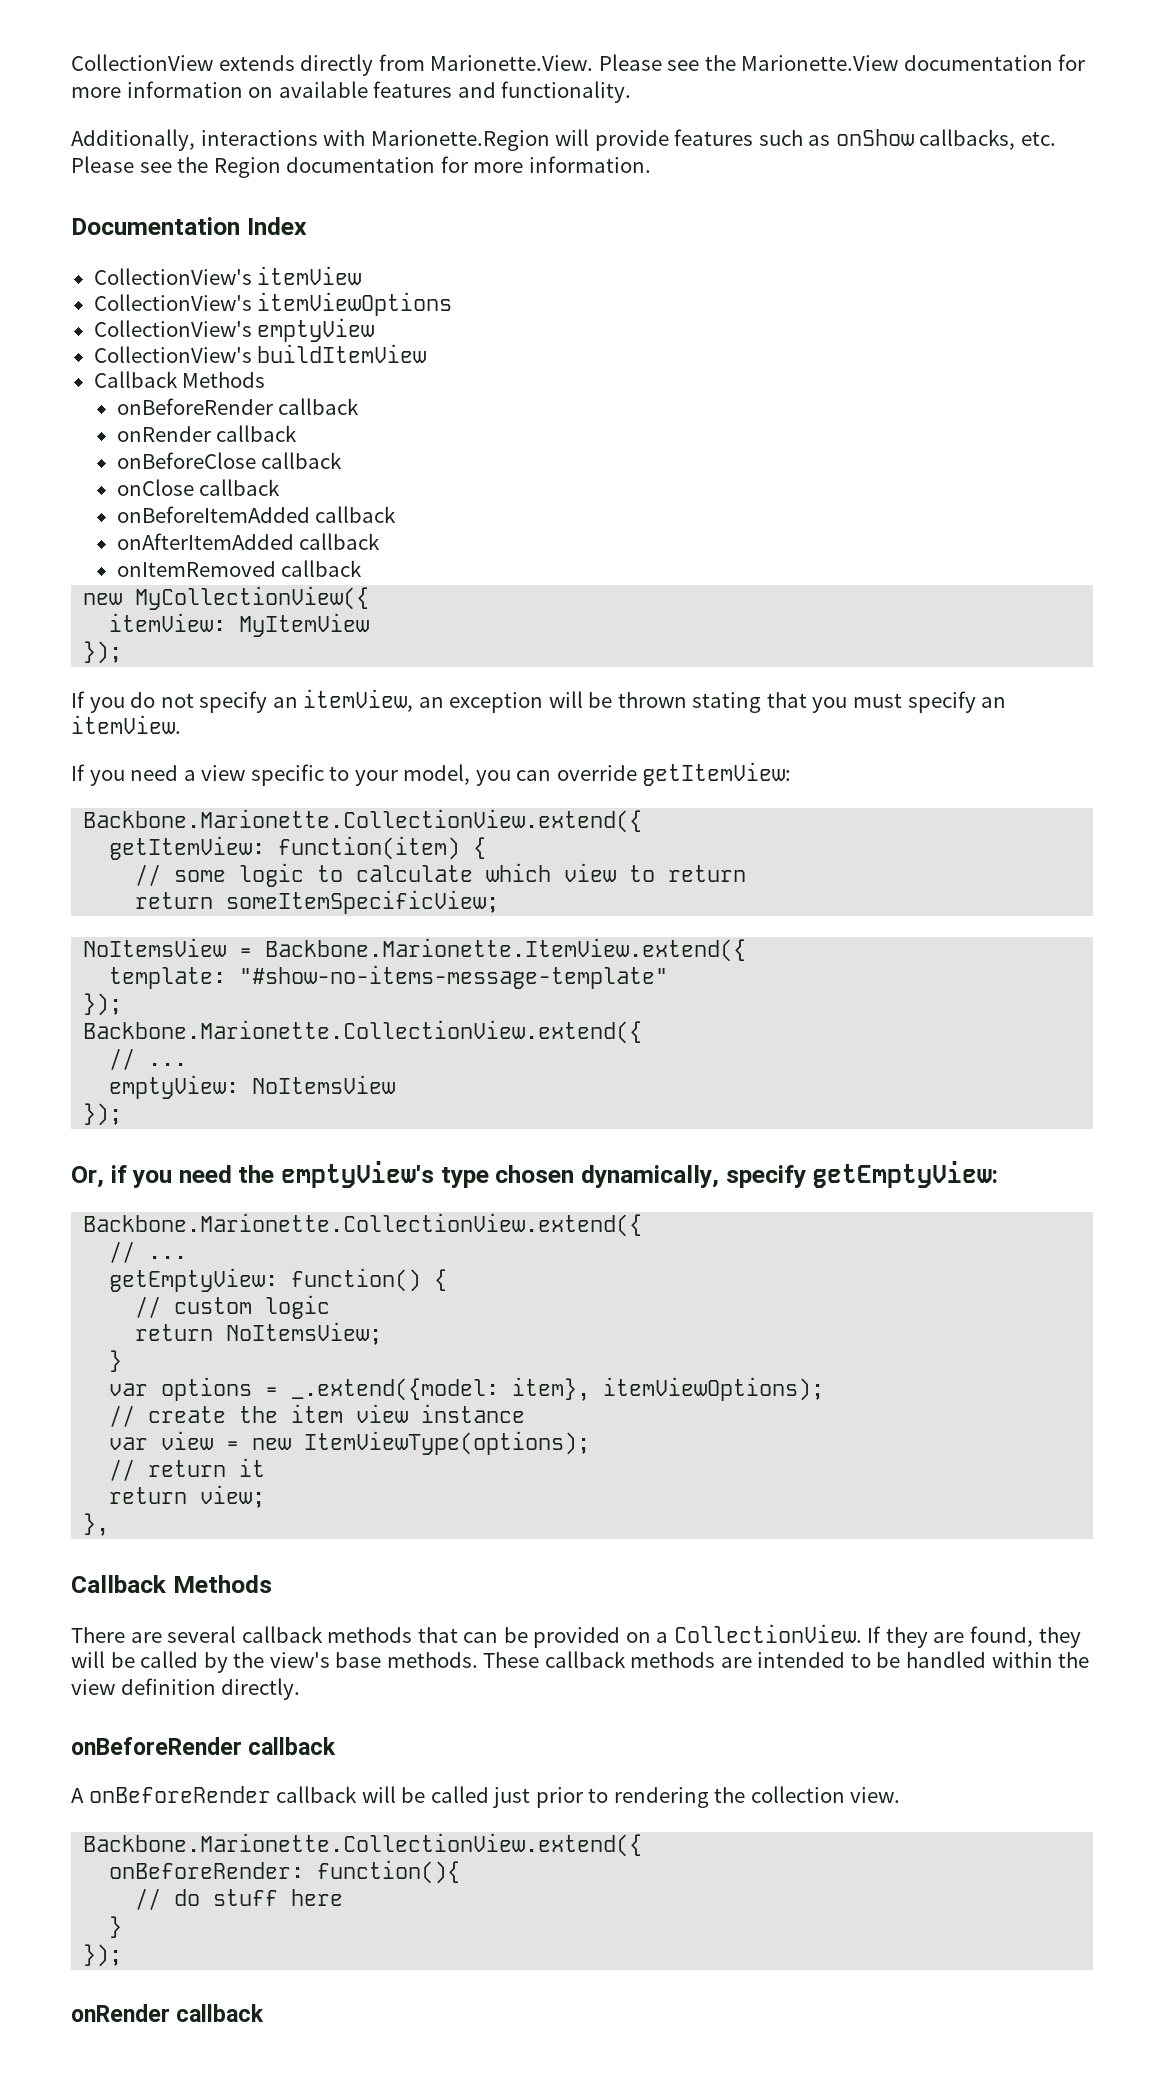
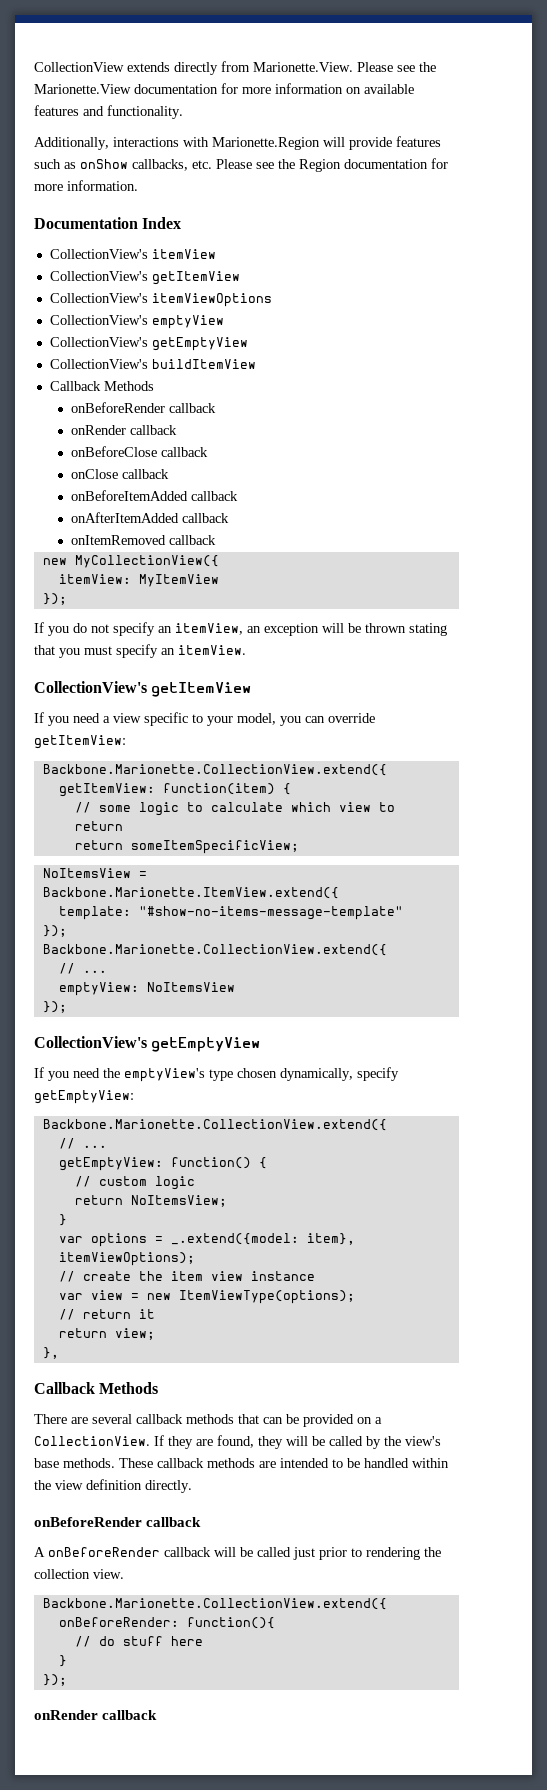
  CollectionView's itemView
+ CollectionView's getItemView
  CollectionView's emptyView
+ CollectionView's getEmptyView
  If you do not specify an itemView, an exception will be thrown stating that you must specify an itemView.
+ CollectionView's getItemView
  emptyView: NoItemsView
  });
- Or, if you need the emptyView's type chosen dynamically, specify getEmptyView:
+ CollectionView's getEmptyView
+ If you need the emptyView's type chosen dynamically, specify getEmptyView:

